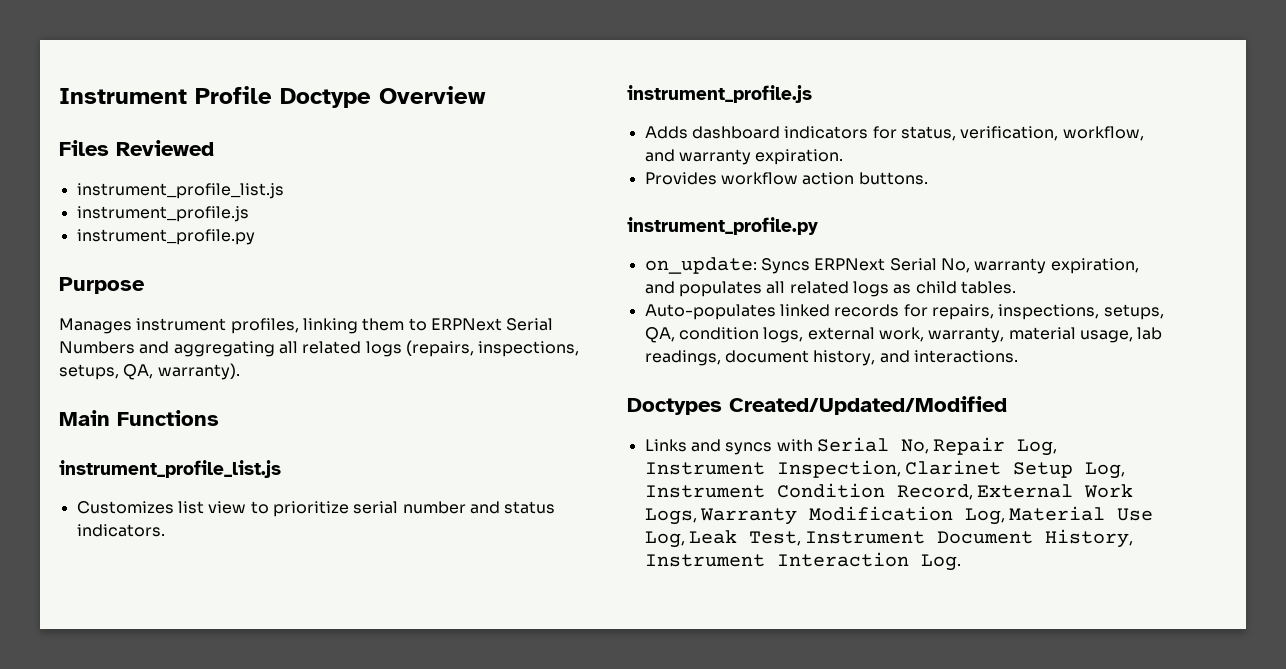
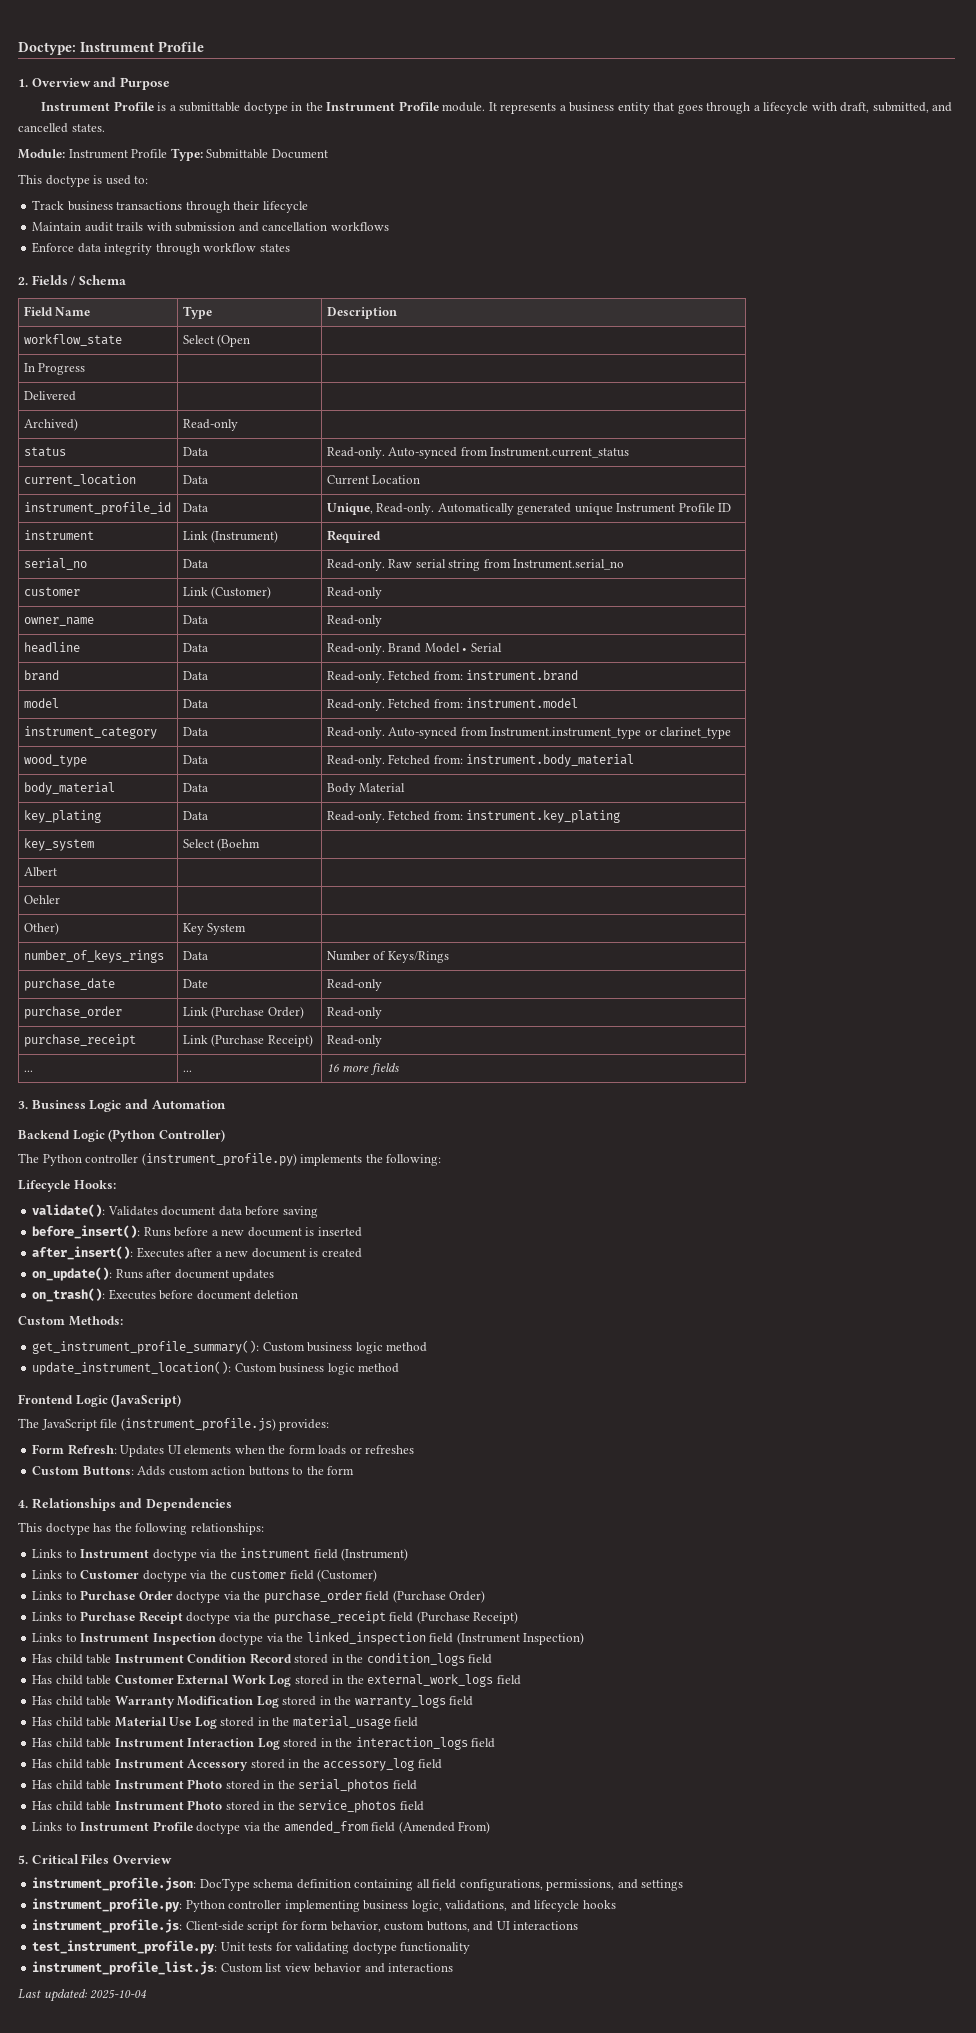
- Instrument Profile Doctype Overview
- Files Reviewed
- instrument_profile_list.js
- instrument_profile.js
- instrument_profile.py
- Purpose
- Manages instrument profiles, linking them to ERPNext Serial Numbers and aggregating all related logs (repairs, inspections, setups, QA, warranty).
- Main Functions
- instrument_profile_list.js
- Customizes list view to prioritize serial number and status indicators.
- instrument_profile.js
- Adds dashboard indicators for status, verification, workflow, and warranty expiration.
- Provides workflow action buttons.
- instrument_profile.py
- on_update: Syncs ERPNext Serial No, warranty expiration, and populates all related logs as child tables.
- Auto-populates linked records for repairs, inspections, setups, QA, condition logs, external work, warranty, material usage, lab readings, document history, and interactions.
- Doctypes Created/Updated/Modified
- Links and syncs with Serial No, Repair Log, Instrument Inspection, Clarinet Setup Log, Instrument Condition Record, External Work Logs, Warranty Modification Log, Material Use Log, Leak Test, Instrument Document History, Instrument Interaction Log.
+ Doctype: Instrument Profile
+ 1. Overview and Purpose
+ Instrument Profile is a submittable doctype in the Instrument Profile module. It represents a business entity that goes through a lifecycle with draft, submitted, and cancelled states.
+ Module: Instrument Profile Type: Submittable Document
+ This doctype is used to:
+ Track business transactions through their lifecycle
+ Maintain audit trails with submission and cancellation workflows
+ Enforce data integrity through workflow states
+ 2. Fields / Schema
+ Field Name | Type | Description
+ workflow_state | Select (Open |
+ In Progress | |
+ Delivered | |
+ Archived) | Read-only |
+ status | Data | Read-only. Auto-synced from Instrument.current_status
+ current_location | Data | Current Location
+ instrument_profile_id | Data | Unique, Read-only. Automatically generated unique Instrument Profile ID
+ instrument | Link (Instrument) | Required
+ serial_no | Data | Read-only. Raw serial string from Instrument.serial_no
+ customer | Link (Customer) | Read-only
+ owner_name | Data | Read-only
+ headline | Data | Read-only. Brand Model • Serial
+ brand | Data | Read-only. Fetched from: instrument.brand
+ model | Data | Read-only. Fetched from: instrument.model
+ instrument_category | Data | Read-only. Auto-synced from Instrument.instrument_type or clarinet_type
+ wood_type | Data | Read-only. Fetched from: instrument.body_material
+ body_material | Data | Body Material
+ key_plating | Data | Read-only. Fetched from: instrument.key_plating
+ key_system | Select (Boehm |
+ Albert | |
+ Oehler | |
+ Other) | Key System |
+ number_of_keys_rings | Data | Number of Keys/Rings
+ purchase_date | Date | Read-only
+ purchase_order | Link (Purchase Order) | Read-only
+ purchase_receipt | Link (Purchase Receipt) | Read-only
+ ... | ... | 16 more fields
+ 3. Business Logic and Automation
+ Backend Logic (Python Controller)
+ The Python controller (instrument_profile.py) implements the following:
+ Lifecycle Hooks:
+ validate(): Validates document data before saving
+ before_insert(): Runs before a new document is inserted
+ after_insert(): Executes after a new document is created
+ on_update(): Runs after document updates
+ on_trash(): Executes before document deletion
+ Custom Methods:
+ get_instrument_profile_summary(): Custom business logic method
+ update_instrument_location(): Custom business logic method
+ Frontend Logic (JavaScript)
+ The JavaScript file (instrument_profile.js) provides:
+ Form Refresh: Updates UI elements when the form loads or refreshes
+ Custom Buttons: Adds custom action buttons to the form
+ 4. Relationships and Dependencies
+ This doctype has the following relationships:
+ Links to Instrument doctype via the instrument field (Instrument)
+ Links to Customer doctype via the customer field (Customer)
+ Links to Purchase Order doctype via the purchase_order field (Purchase Order)
+ Links to Purchase Receipt doctype via the purchase_receipt field (Purchase Receipt)
+ Links to Instrument Inspection doctype via the linked_inspection field (Instrument Inspection)
+ Has child table Instrument Condition Record stored in the condition_logs field
+ Has child table Customer External Work Log stored in the external_work_logs field
+ Has child table Warranty Modification Log stored in the warranty_logs field
+ Has child table Material Use Log stored in the material_usage field
+ Has child table Instrument Interaction Log stored in the interaction_logs field
+ Has child table Instrument Accessory stored in the accessory_log field
+ Has child table Instrument Photo stored in the serial_photos field
+ Has child table Instrument Photo stored in the service_photos field
+ Links to Instrument Profile doctype via the amended_from field (Amended From)
+ 5. Critical Files Overview
+ instrument_profile.json: DocType schema definition containing all field configurations, permissions, and settings
+ instrument_profile.py: Python controller implementing business logic, validations, and lifecycle hooks
+ instrument_profile.js: Client-side script for form behavior, custom buttons, and UI interactions
+ test_instrument_profile.py: Unit tests for validating doctype functionality
+ instrument_profile_list.js: Custom list view behavior and interactions
+ Last updated: 2025-10-04

